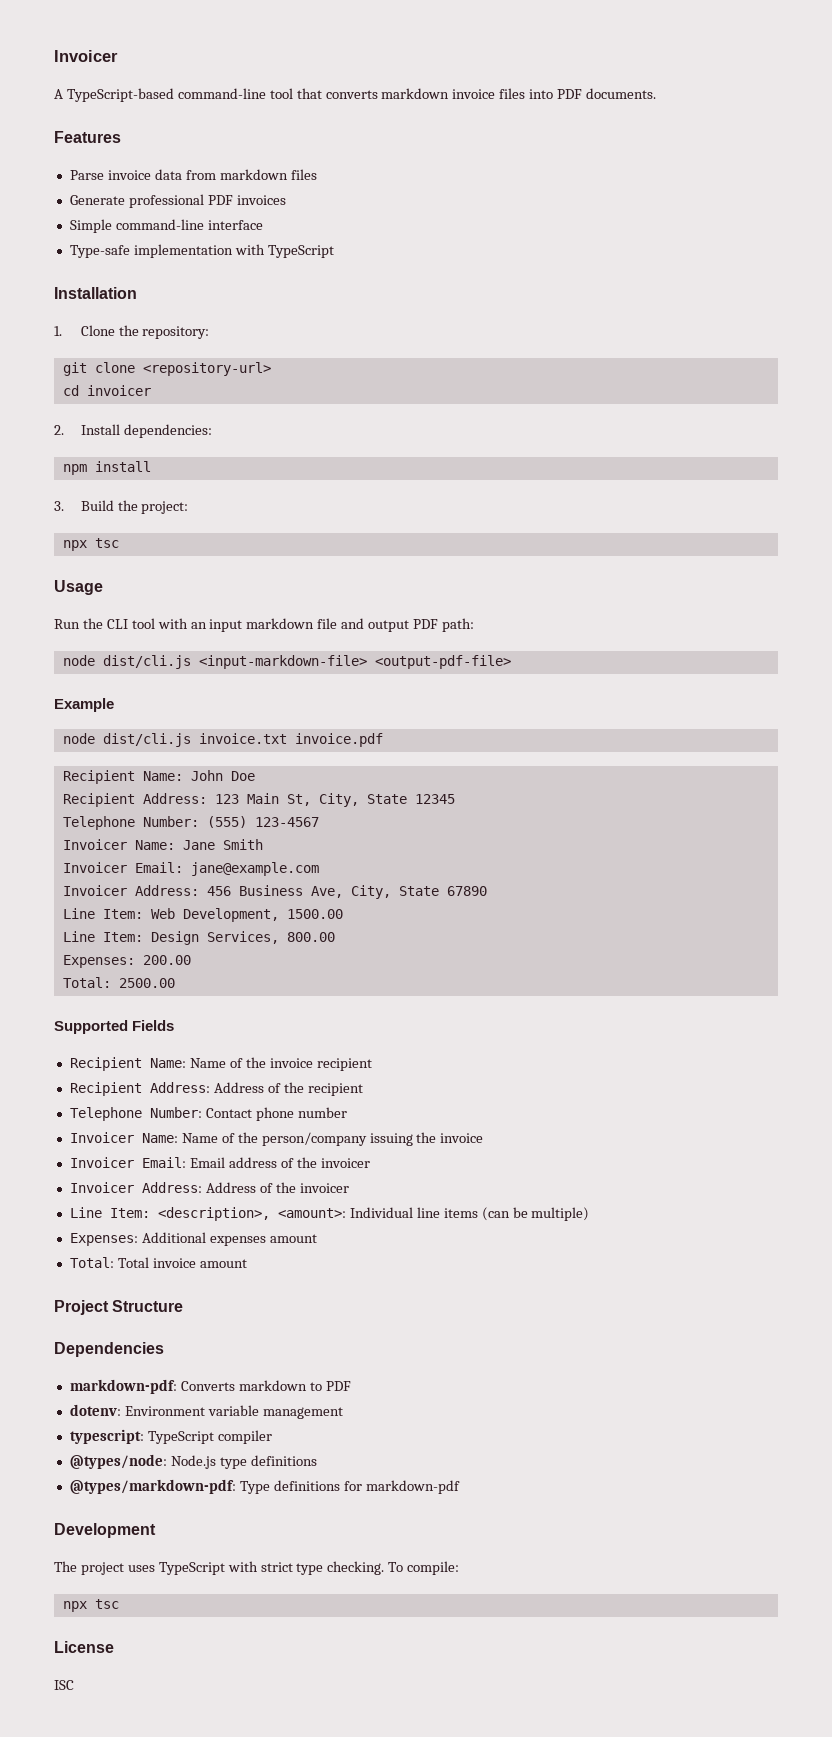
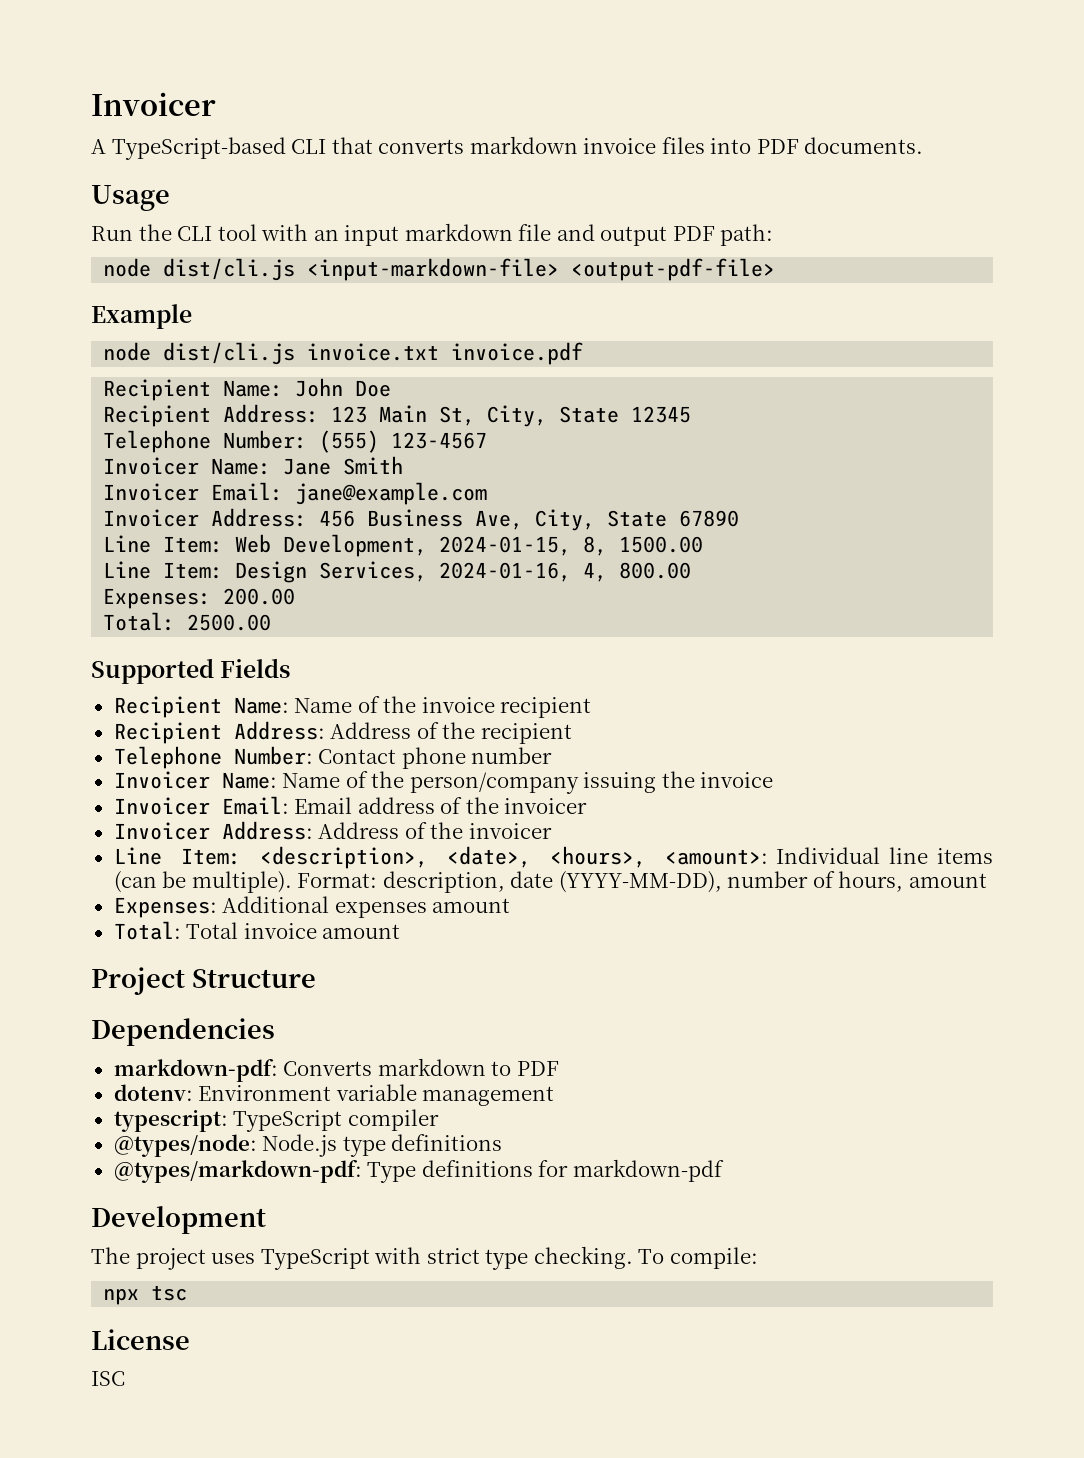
- A TypeScript-based command-line tool that converts markdown invoice files into PDF documents.
+ A TypeScript-based CLI that converts markdown invoice files into PDF documents.
- Features
- Parse invoice data from markdown files
- Generate professional PDF invoices
- Simple command-line interface
- Type-safe implementation with TypeScript
- Installation
- 1. Clone the repository:
- git clone <repository-url>
- cd invoicer
- 2. Install dependencies:
- npm install
- 3. Build the project:
- npx tsc
- Line Item: Web Development, 1500.00
+ Line Item: Web Development, 2024-01-15, 8, 1500.00
- Line Item: Design Services, 800.00
+ Line Item: Design Services, 2024-01-16, 4, 800.00
- Line Item: <description>, <amount>: Individual line items (can be multiple)
+ Line Item: <description>, <date>, <hours>, <amount>: Individual line items (can be multiple). Format: description, date (YYYY-MM-DD), number of hours, amount

